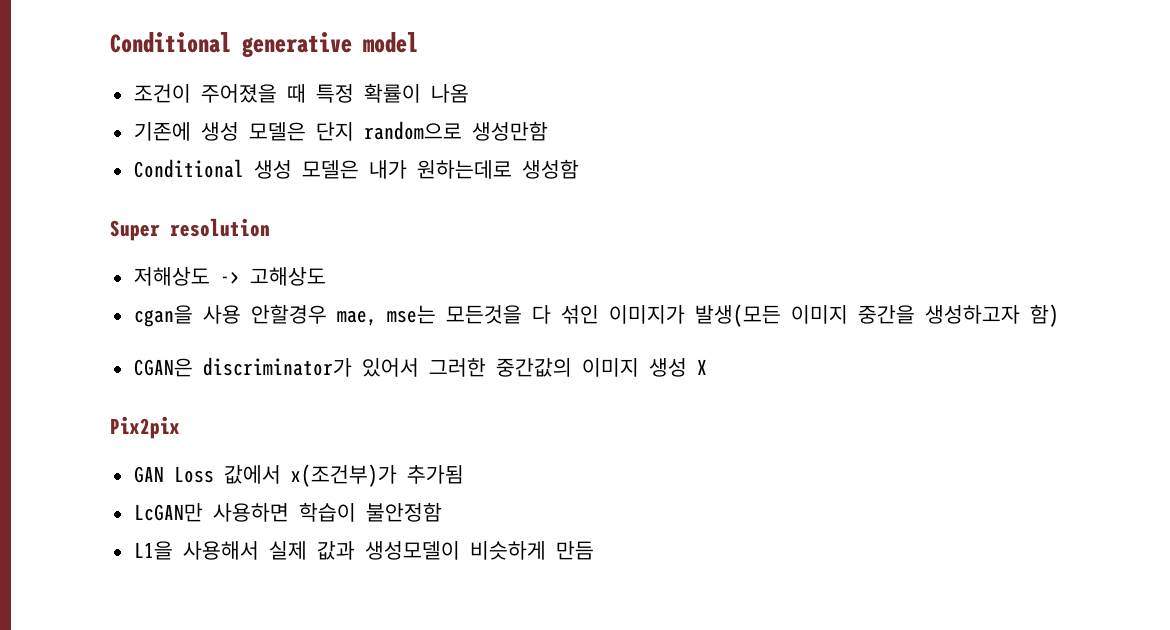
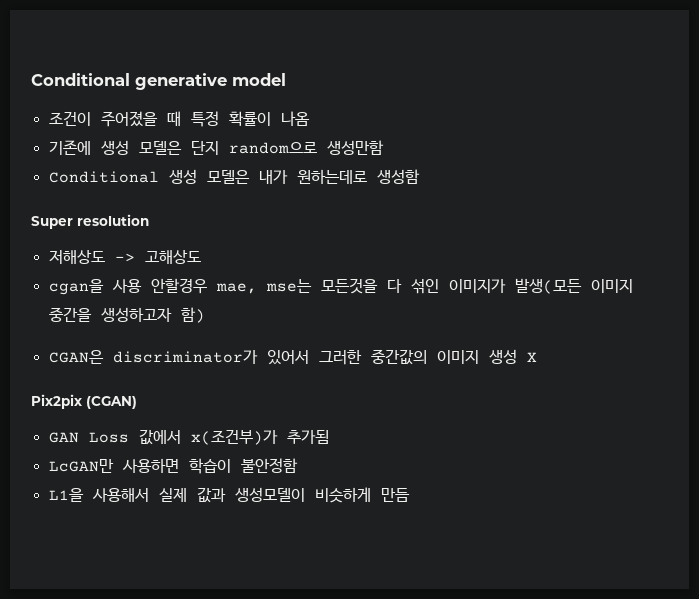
- Pix2pix
+ Pix2pix (CGAN)

